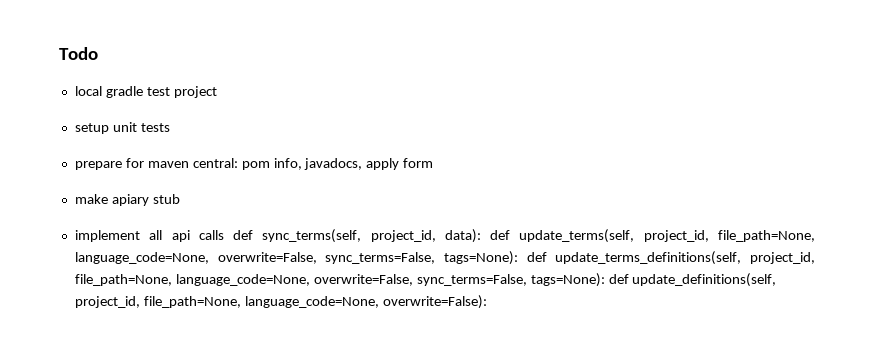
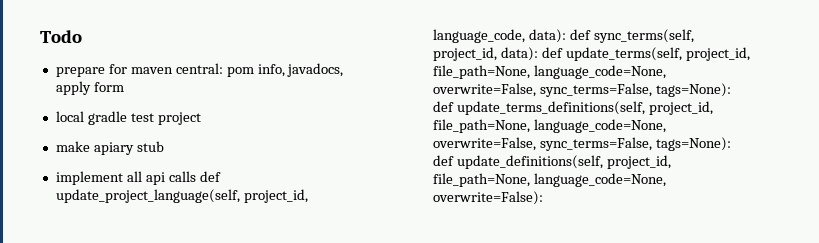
- local gradle test project
- setup unit tests
+ local gradle test project
- implement all api calls def sync_terms(self, project_id, data): def update_terms(self, project_id, file_path=None, language_code=None, overwrite=False, sync_terms=False, tags=None): def update_terms_definitions(self, project_id, file_path=None, language_code=None, overwrite=False, sync_terms=False, tags=None): def update_definitions(self, project_id, file_path=None, language_code=None, overwrite=False):
+ implement all api calls def update_project_language(self, project_id, language_code, data): def sync_terms(self, project_id, data): def update_terms(self, project_id, file_path=None, language_code=None, overwrite=False, sync_terms=False, tags=None): def update_terms_definitions(self, project_id, file_path=None, language_code=None, overwrite=False, sync_terms=False, tags=None): def update_definitions(self, project_id, file_path=None, language_code=None, overwrite=False):

